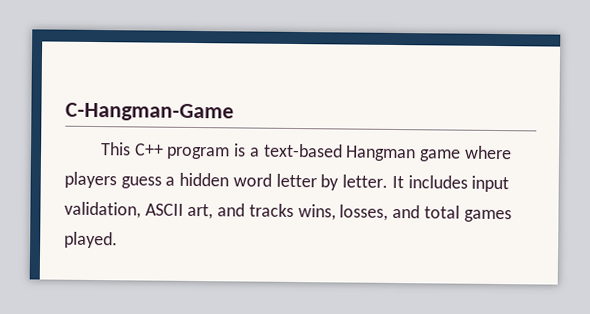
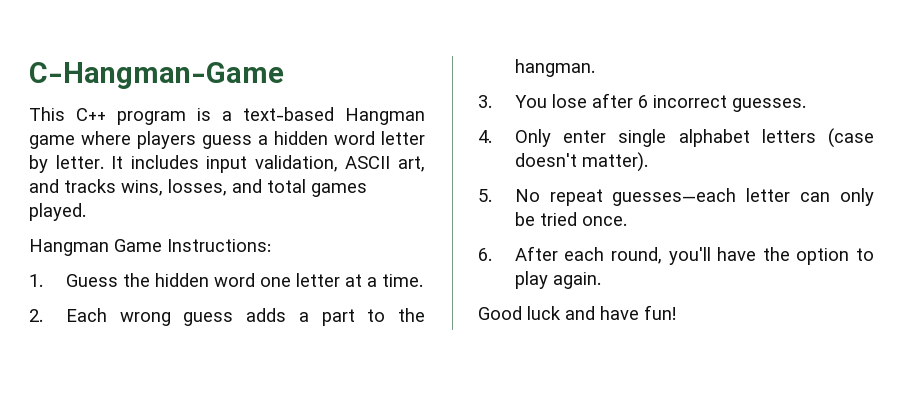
+ Hangman Game Instructions:
+ 1. Guess the hidden word one letter at a time.
+ 2. Each wrong guess adds a part to the hangman.
+ 3. You lose after 6 incorrect guesses.
+ 4. Only enter single alphabet letters (case doesn't matter).
+ 5. No repeat guesses—each letter can only be tried once.
+ 6. After each round, you'll have the option to play again.
+ Good luck and have fun!

